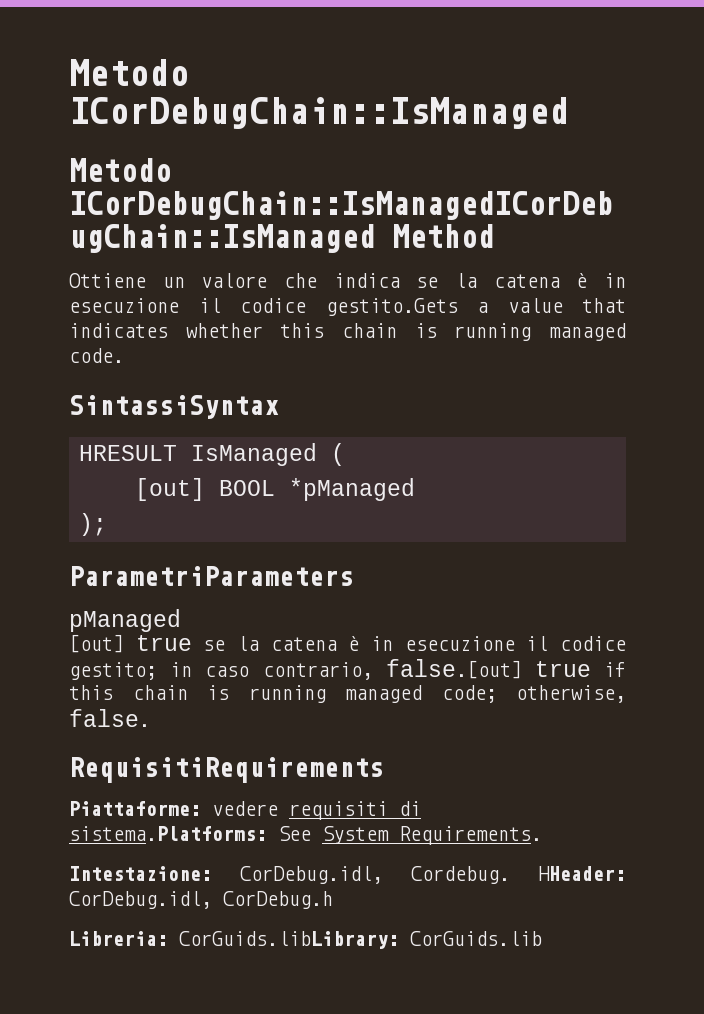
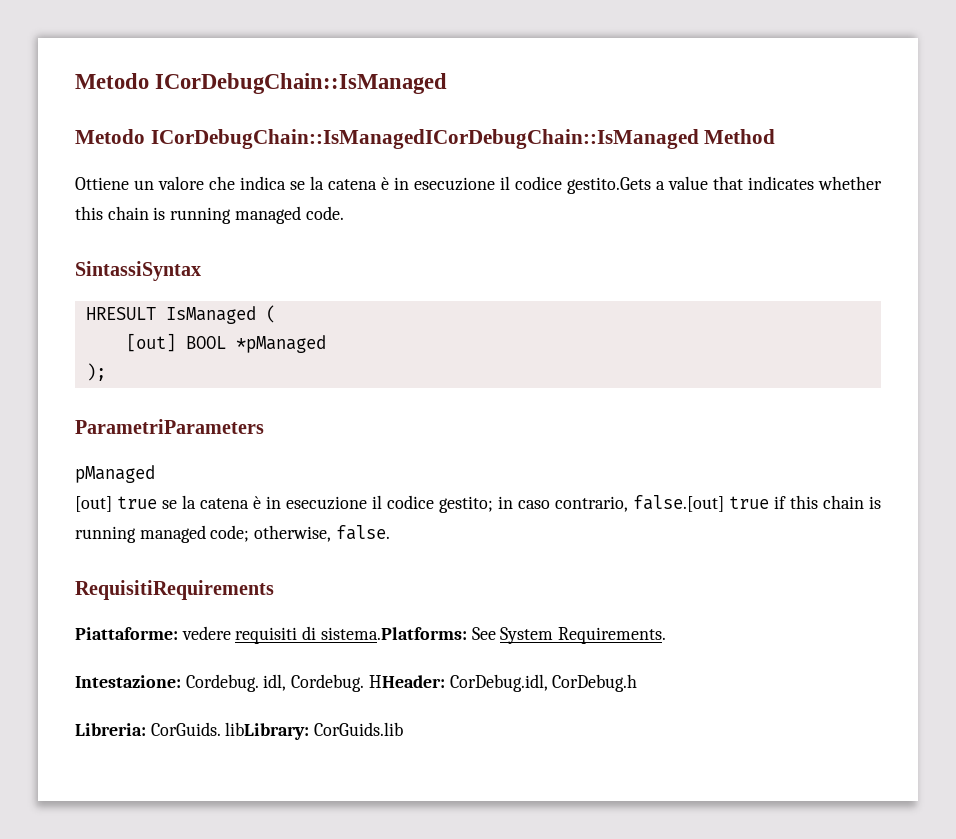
- Intestazione: CorDebug.idl, Cordebug.
+ Intestazione: Cordebug. idl, Cordebug.
- Libreria: CorGuids.libLibrary: CorGuids.lib
+ Libreria: CorGuids. libLibrary: CorGuids.lib

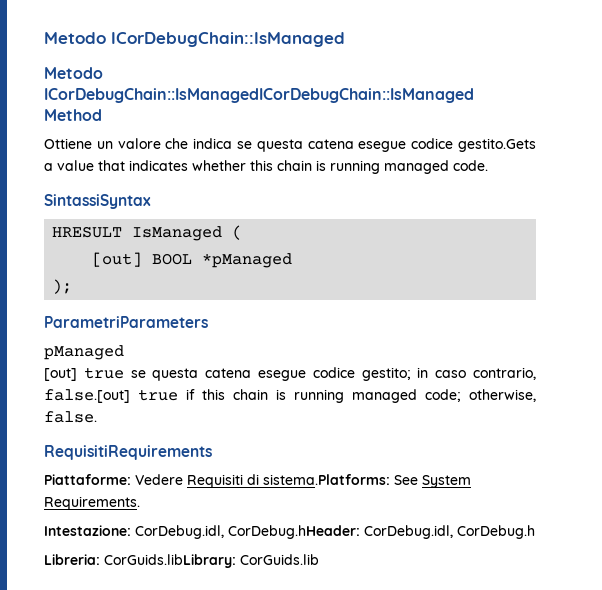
- Ottiene un valore che indica se la catena è in esecuzione il codice gestito.Gets a value that indicates whether this chain is running managed code.
+ Ottiene un valore che indica se questa catena esegue codice gestito.Gets a value that indicates whether this chain is running managed code.
- [out] true se la catena è in esecuzione il codice gestito; in caso contrario, false.[out] true if this chain is running managed code; otherwise, false.
+ [out] true se questa catena esegue codice gestito; in caso contrario, false.[out] true if this chain is running managed code; otherwise, false.
- Piattaforme: vedere requisiti di sistema.Platforms: See System Requirements.
+ Piattaforme: Vedere Requisiti di sistema.Platforms: See System Requirements.
- Intestazione: Cordebug. idl, Cordebug. HHeader: CorDebug.idl, CorDebug.h
+ Intestazione: CorDebug.idl, CorDebug.hHeader: CorDebug.idl, CorDebug.h
- Libreria: CorGuids. libLibrary: CorGuids.lib
+ Libreria: CorGuids.libLibrary: CorGuids.lib

